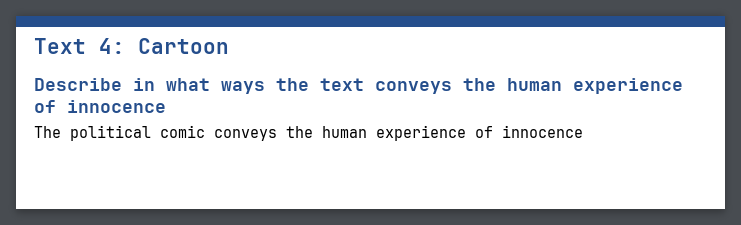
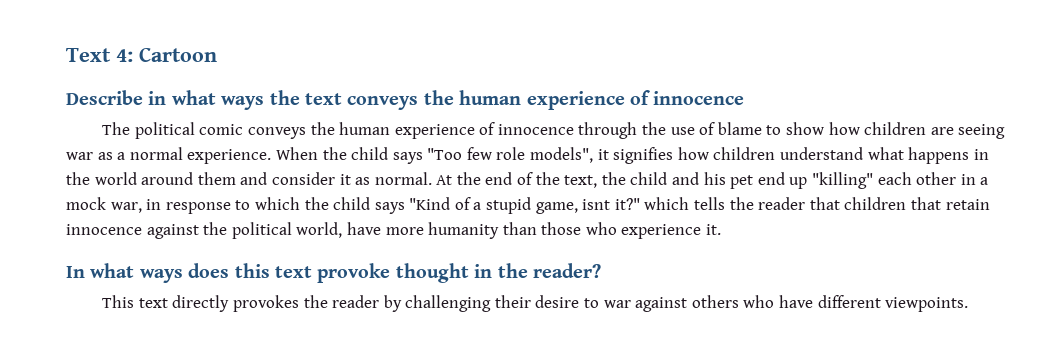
- The political comic conveys the human experience of innocence
+ The political comic conveys the human experience of innocence through the use of blame to show how children are seeing war as a normal experience. When the child says "Too few role models", it signifies how children understand what happens in the world around them and consider it as normal. At the end of the text, the child and his pet end up "killing" each other in a mock war, in response to which the child says "Kind of a stupid game, isnt it?" which tells the reader that children that retain innocence against the political world, have more humanity than those who experience it.
+ In what ways does this text provoke thought in the reader?
+ This text directly provokes the reader by challenging their desire to war against others who have different viewpoints.

